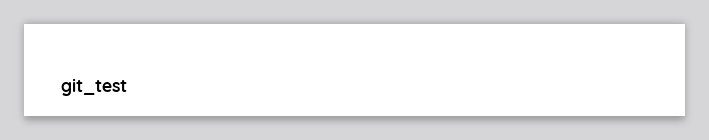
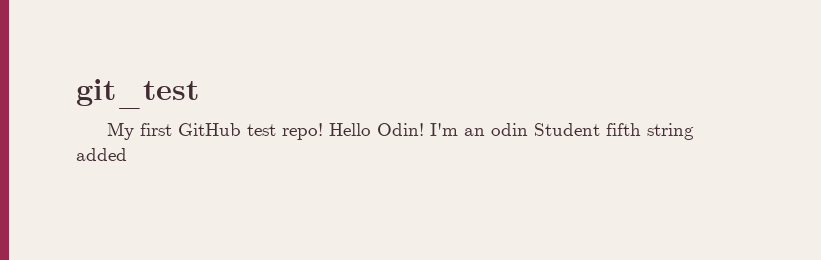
+ My first GitHub test repo! Hello Odin! I'm an odin Student fifth string added

